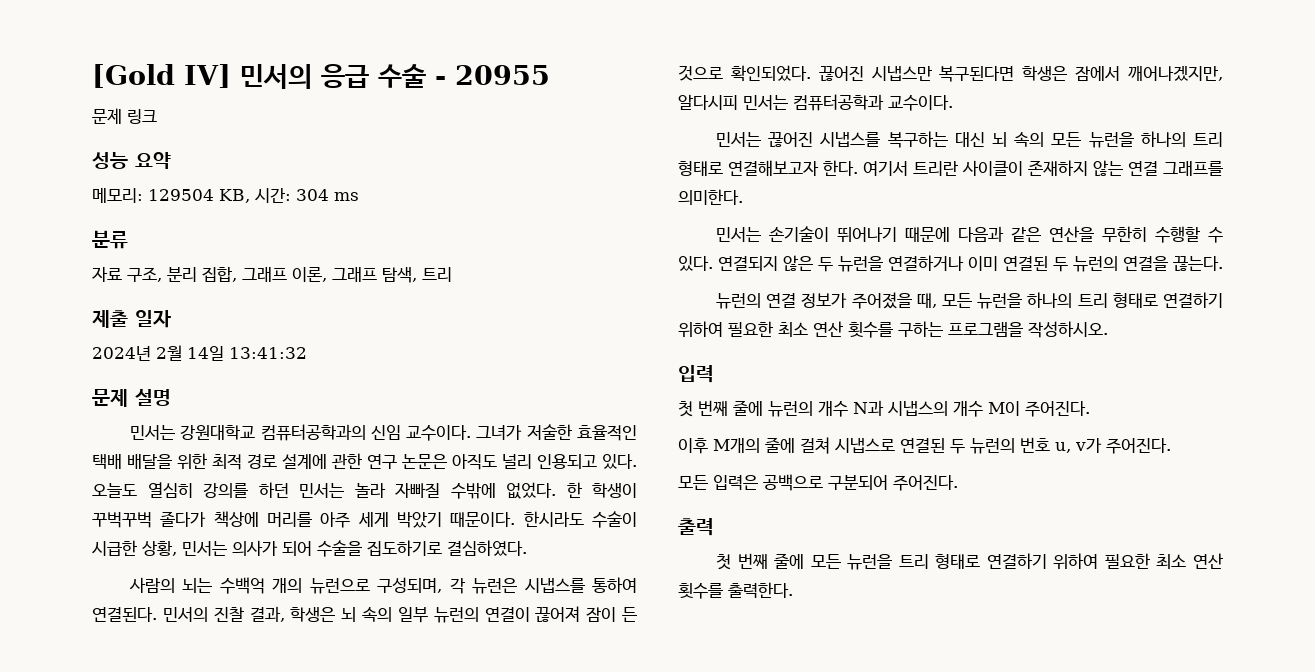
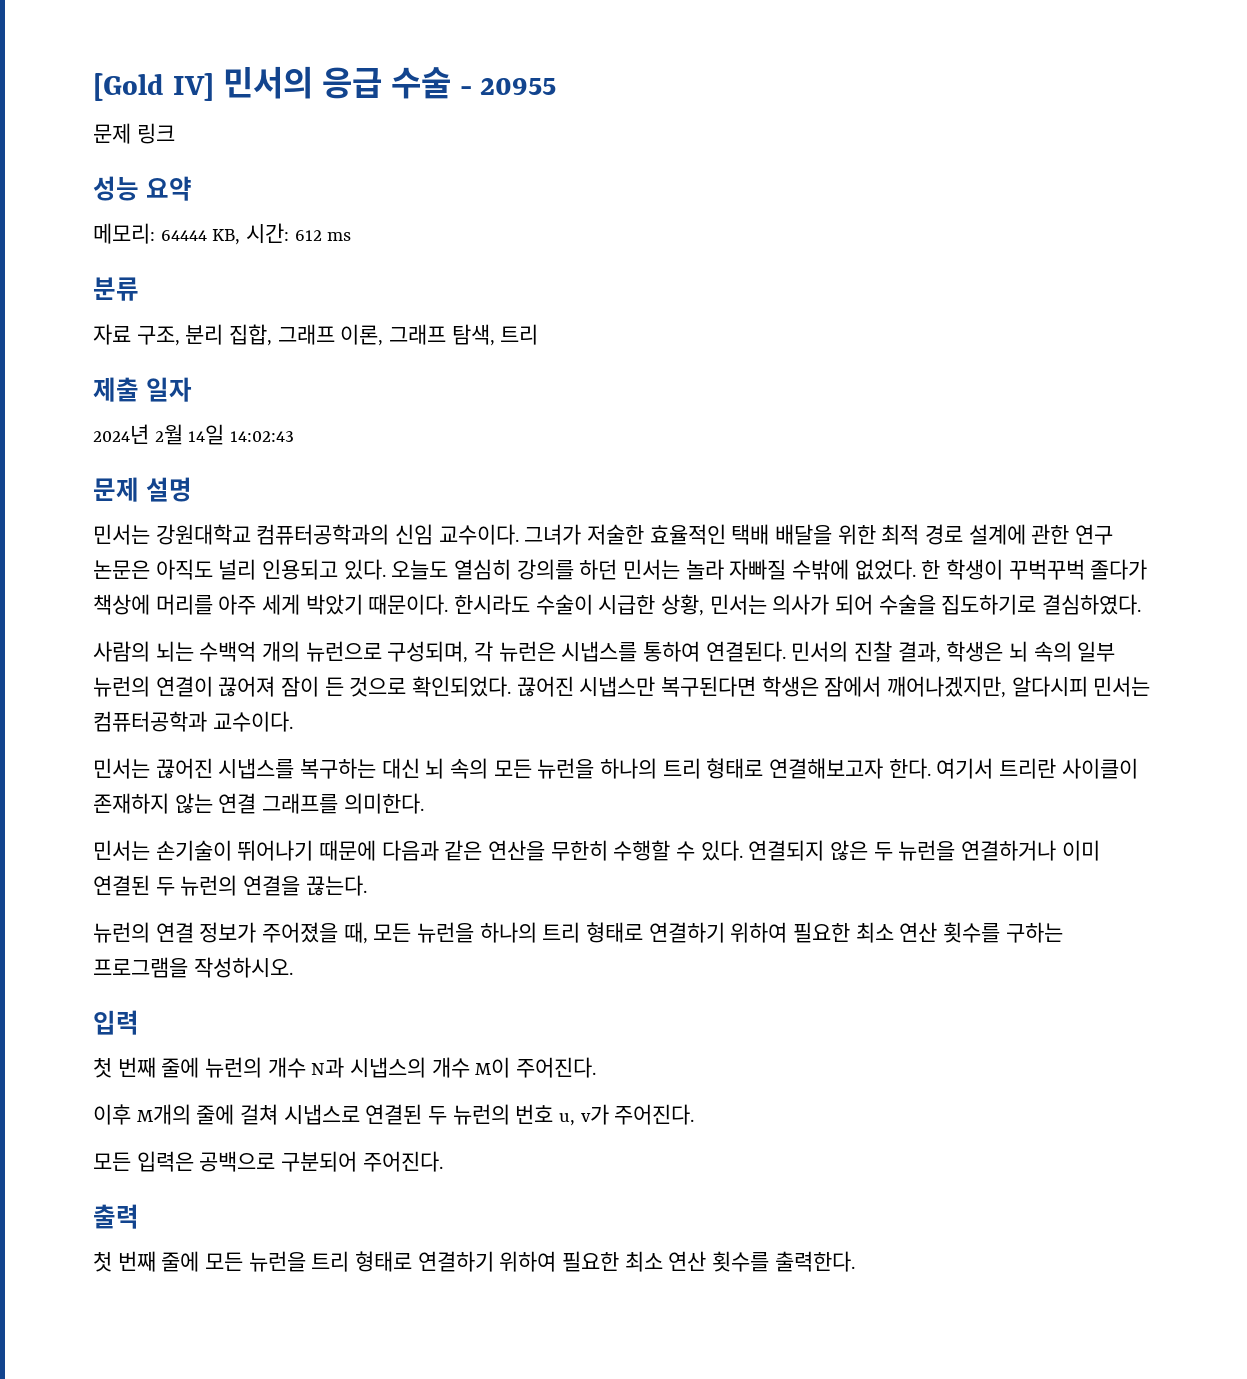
- 메모리: 129504 KB, 시간: 304 ms
+ 메모리: 64444 KB, 시간: 612 ms
- 2024년 2월 14일 13:41:32
+ 2024년 2월 14일 14:02:43

